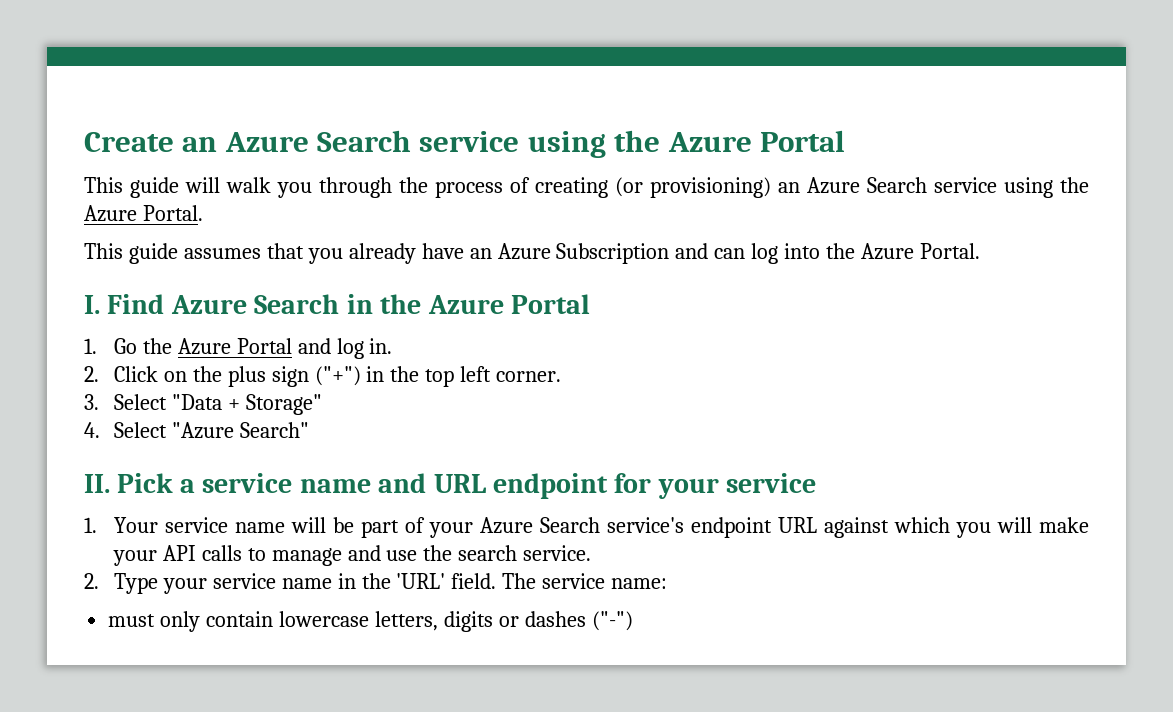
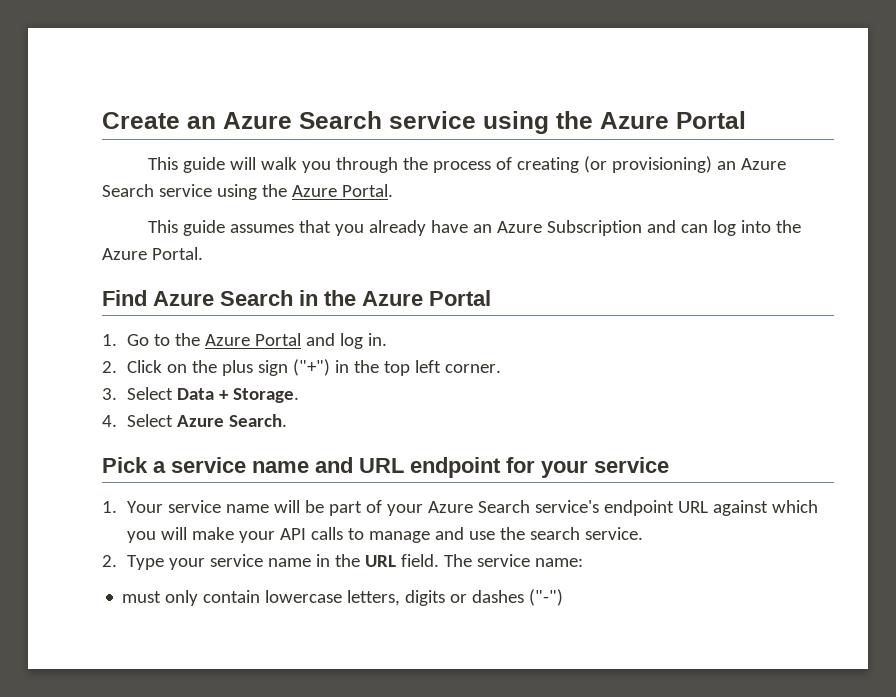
- I. Find Azure Search in the Azure Portal
+ Find Azure Search in the Azure Portal
- 1. Go the Azure Portal and log in.
+ 1. Go to the Azure Portal and log in.
- 3. Select "Data + Storage"
+ 3. Select Data + Storage.
- 4. Select "Azure Search"
- II. Pick a service name and URL endpoint for your service
+ 4. Select Azure Search.
+ Pick a service name and URL endpoint for your service
- 2. Type your service name in the 'URL' field.
+ 2. Type your service name in the URL field.

